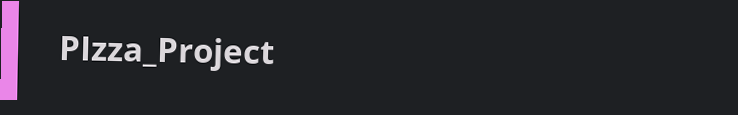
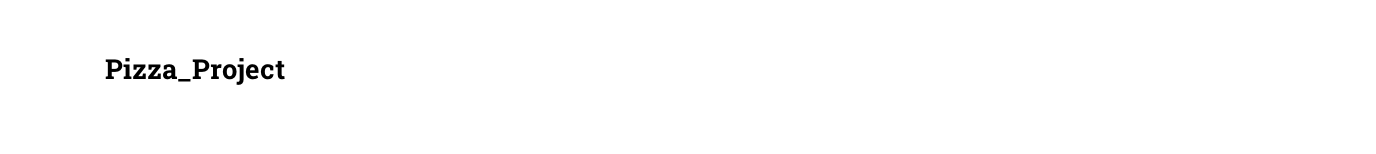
- PIzza_Project
+ Pizza_Project

